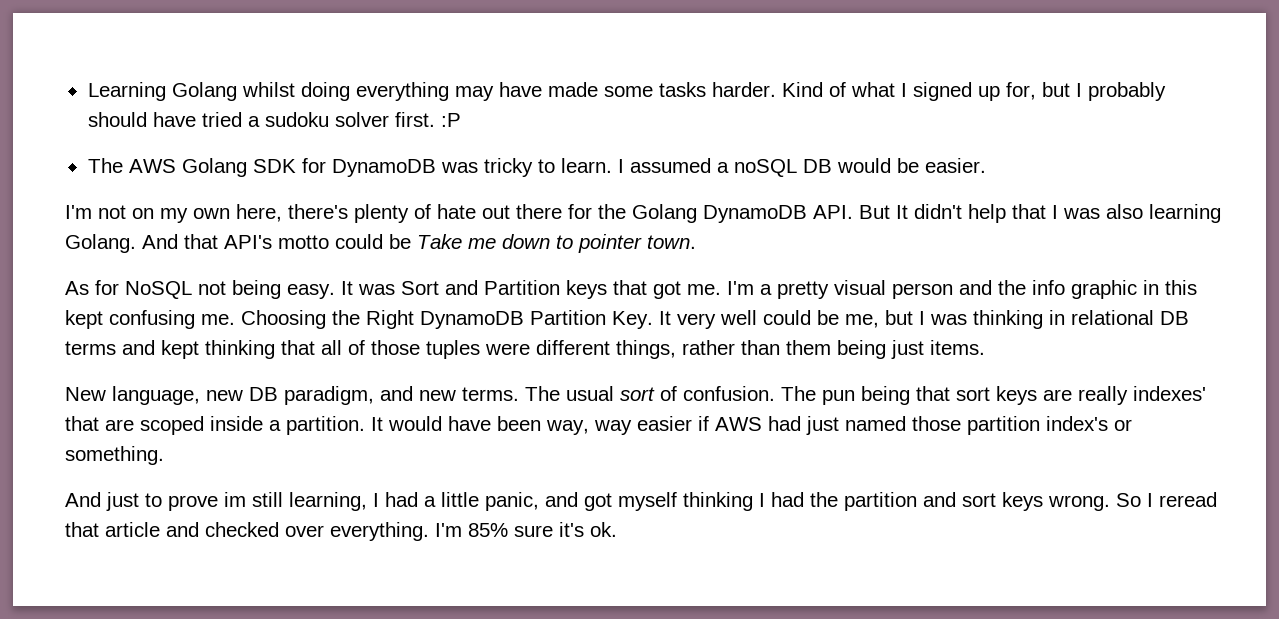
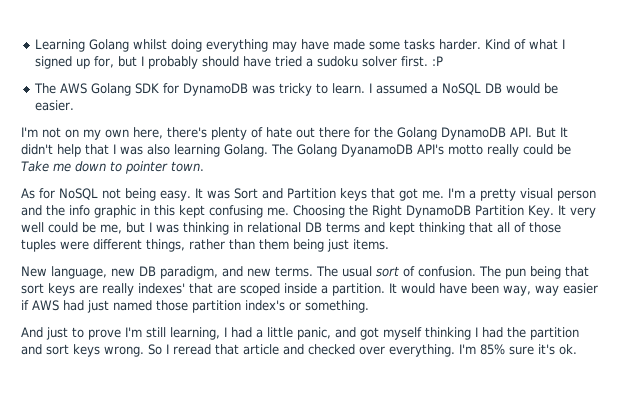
- I assumed a noSQL DB would be easier.
+ I assumed a NoSQL DB would be easier.
- And that API's motto could be Take me down to pointer town.
+ The Golang DyanamoDB API's motto really could be Take me down to pointer town.
- And just to prove im still learning, I had a little panic, and got myself thinking I had the partition and sort keys wrong.
+ And just to prove I'm still learning, I had a little panic, and got myself thinking I had the partition and sort keys wrong.

